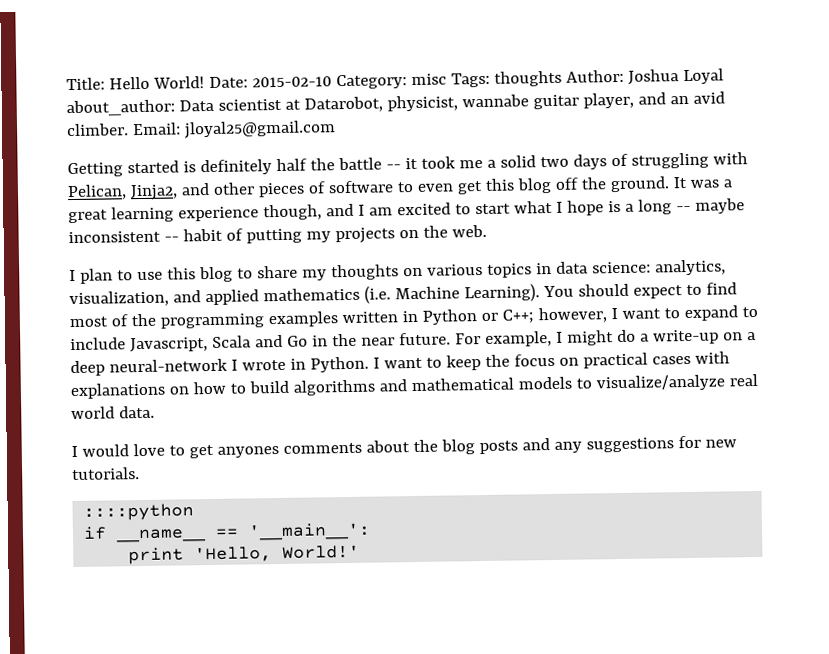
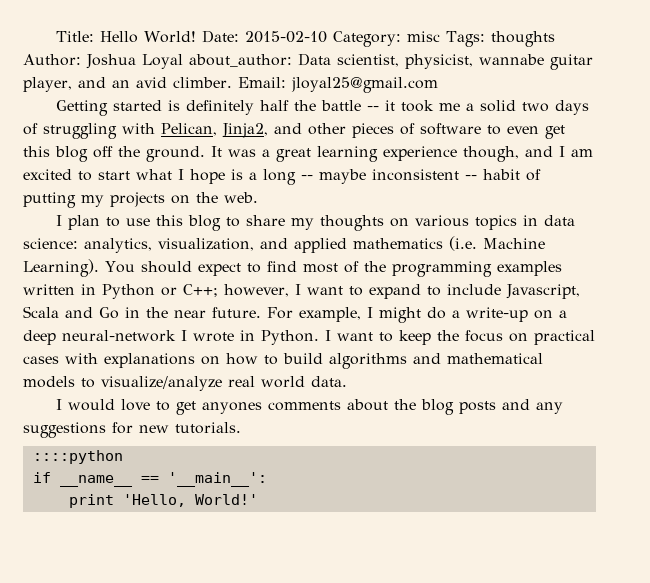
- Date: 2015-02-10 Category: misc Tags: thoughts Author: Joshua Loyal about_author: Data scientist at Datarobot, physicist, wannabe guitar player, and an avid climber.
+ Date: 2015-02-10 Category: misc Tags: thoughts Author: Joshua Loyal about_author: Data scientist, physicist, wannabe guitar player, and an avid climber.

